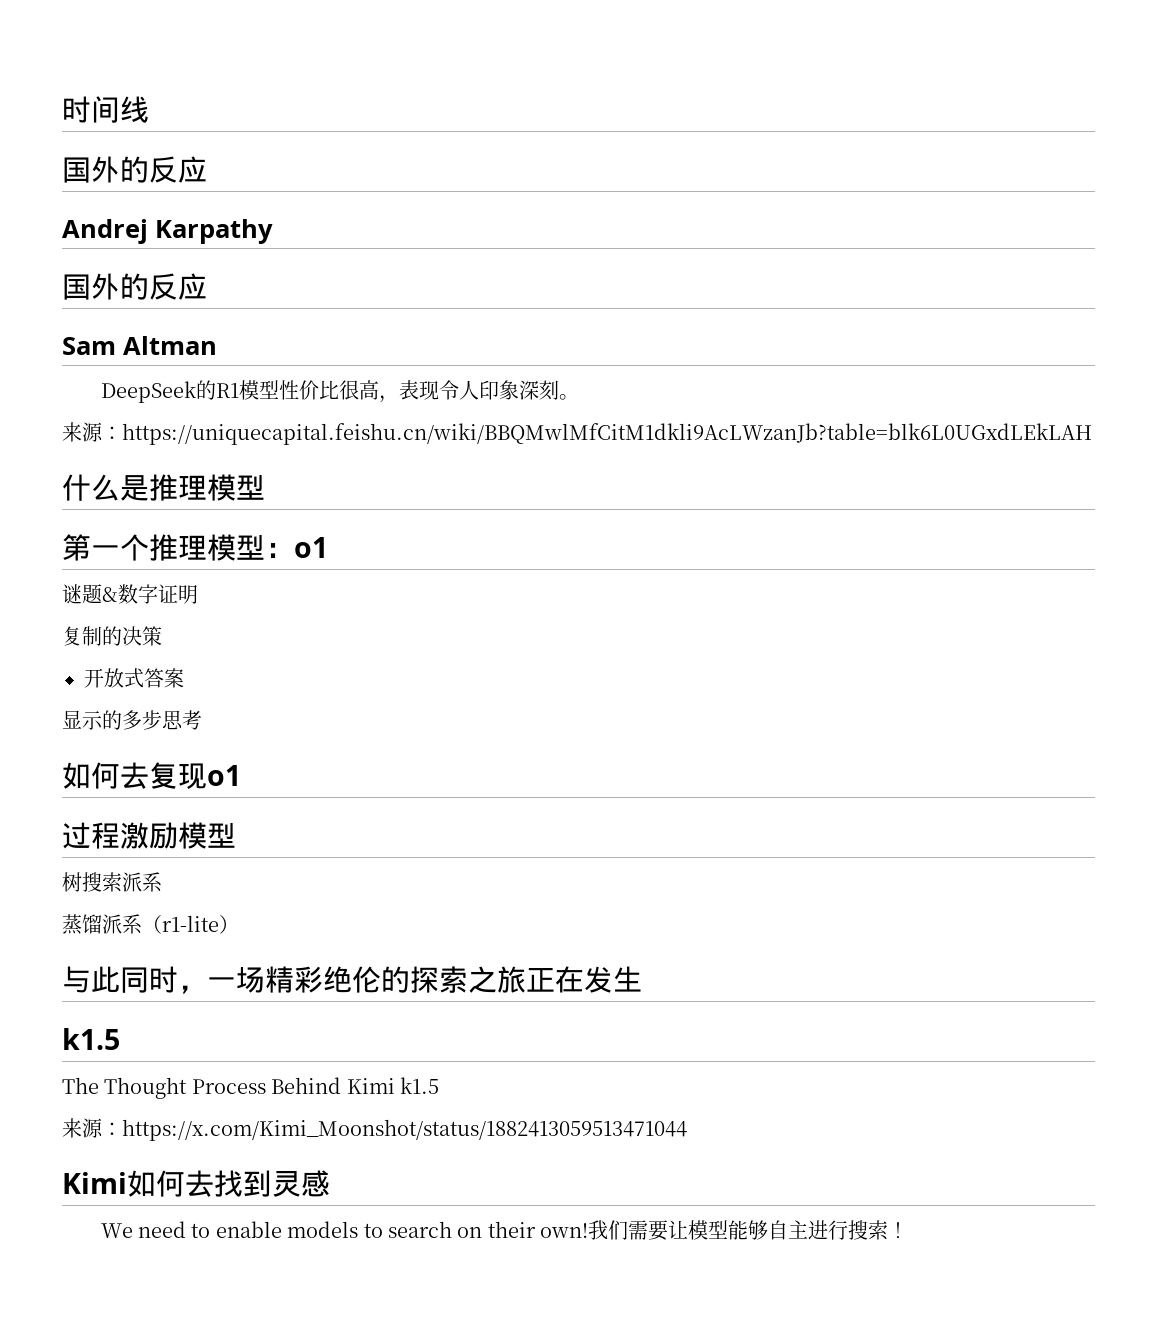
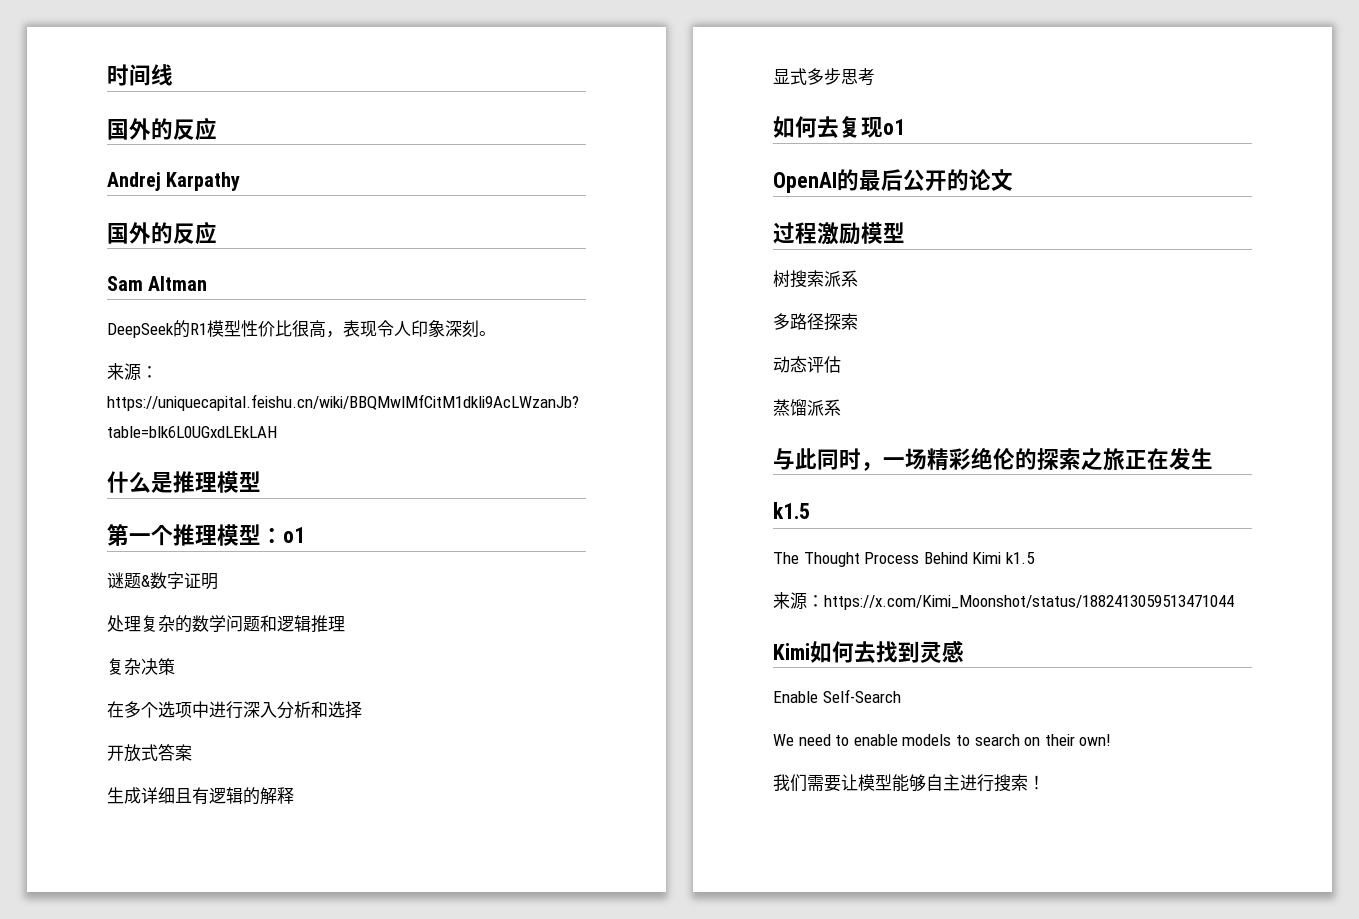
- 复制的决策
+ 处理复杂的数学问题和逻辑推理
+ 复杂决策
+ 在多个选项中进行深入分析和选择
  开放式答案
+ 生成详细且有逻辑的解释
- 显示的多步思考
+ 显式多步思考
+ OpenAI的最后公开的论文
+ 多路径探索
+ 动态评估
- 蒸馏派系（r1-lite）
+ 蒸馏派系
+ Enable Self-Search
- We need to enable models to search on their own!我们需要让模型能够自主进行搜索！
+ We need to enable models to search on their own!
+ 我们需要让模型能够自主进行搜索！

